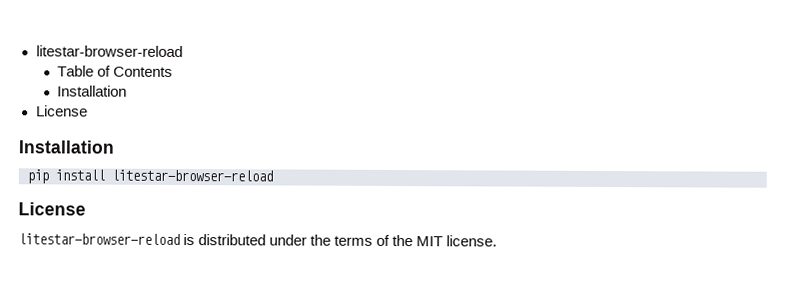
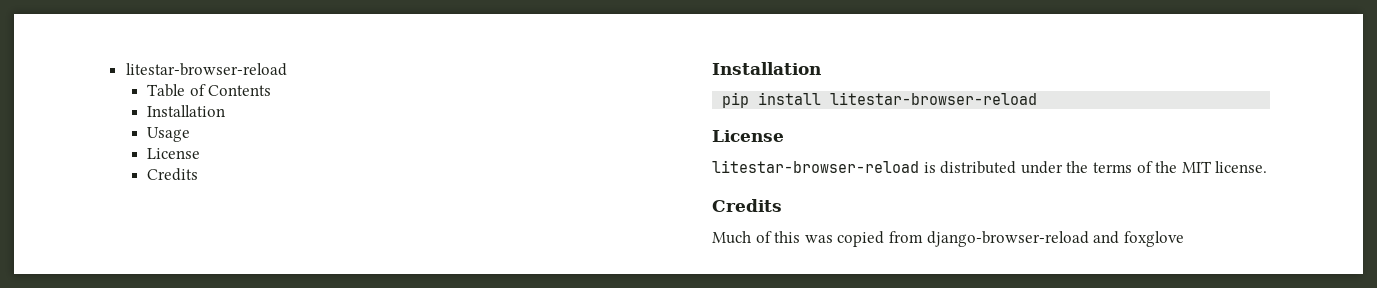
  Table of Contents
  Installation
+ Usage
  License
+ Credits
  litestar-browser-reload is distributed under the terms of the MIT license.
+ Credits
+ Much of this was copied from django-browser-reload and foxglove

